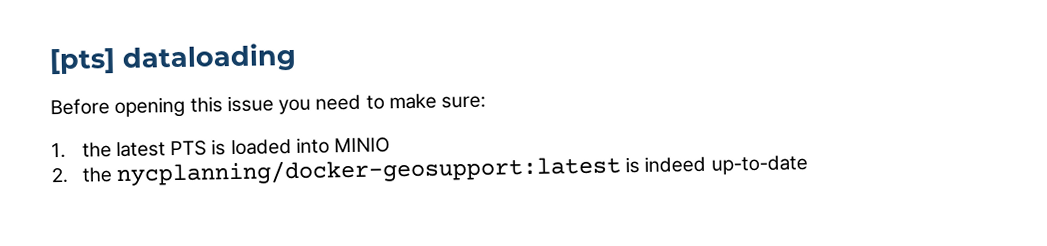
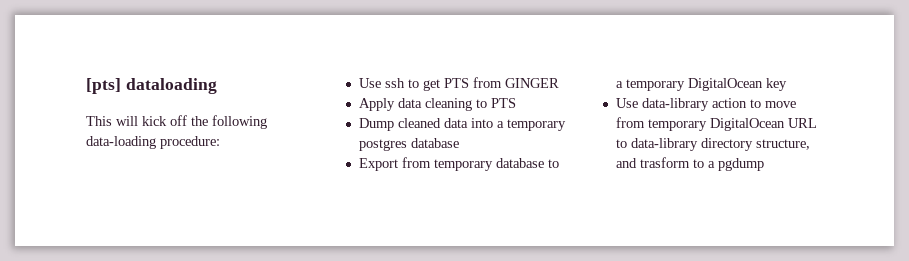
- Before opening this issue you need to make sure:
- 1. the latest PTS is loaded into MINIO
- 2. the nycplanning/docker-geosupport:latest is indeed up-to-date
+ This will kick off the following data-loading procedure:
+ Use ssh to get PTS from GINGER
+ Apply data cleaning to PTS
+ Dump cleaned data into a temporary postgres database
+ Export from temporary database to a temporary DigitalOcean key
+ Use data-library action to move from temporary DigitalOcean URL to data-library directory structure, and trasform to a pgdump

